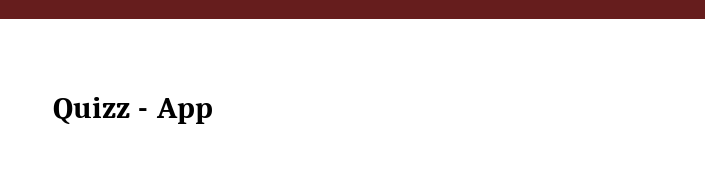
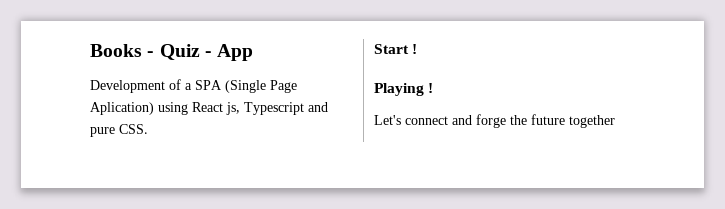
- Quizz - App
+ Books - Quiz - App
+ Development of a SPA (Single Page Aplication) using React js, Typescript and pure CSS.
+ Start !
+ Playing !
+ Let's connect and forge the future together

